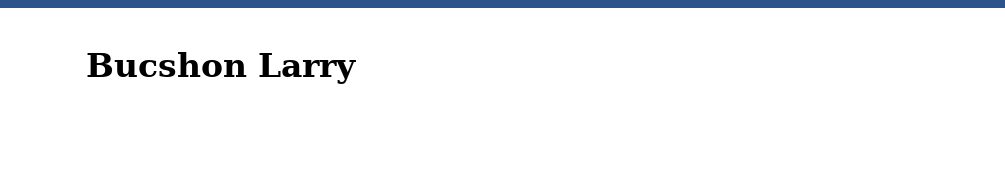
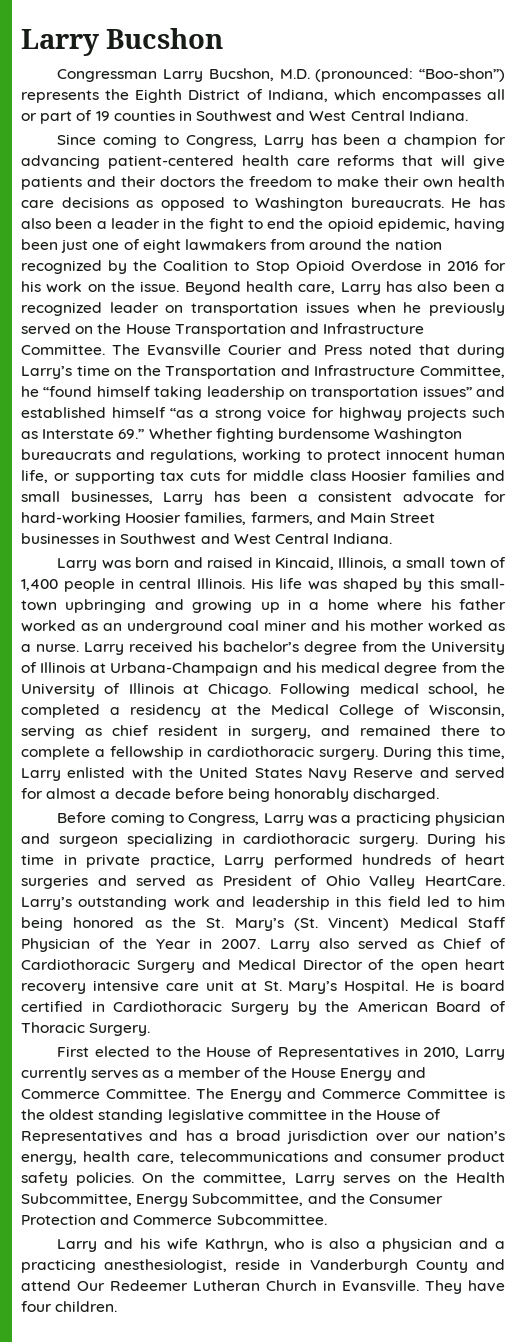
- Bucshon Larry
+ Larry Bucshon
+ Congressman Larry Bucshon, M.D. (pronounced: “Boo-shon”) represents the Eighth District of Indiana, which encompasses all or part of 19 counties in Southwest and West Central Indiana.
+ Since coming to Congress, Larry has been a champion for advancing patient-centered health care reforms that will give patients and their doctors the freedom to make their own health care decisions as opposed to Washington bureaucrats. He has also been a leader in the fight to end the opioid epidemic, having been just one of eight lawmakers from around the nation recognized by the Coalition to Stop Opioid Overdose in 2016 for his work on the issue. Beyond health care, Larry has also been a recognized leader on transportation issues when he previously served on the House Transportation and Infrastructure Committee. The Evansville Courier and Press noted that during Larry’s time on the Transportation and Infrastructure Committee, he “found himself taking leadership on transportation issues” and established himself “as a strong voice for highway projects such as Interstate 69.” Whether fighting burdensome Washington bureaucrats and regulations, working to protect innocent human life, or supporting tax cuts for middle class Hoosier families and small businesses, Larry has been a consistent advocate for hard-working Hoosier families, farmers, and Main Street businesses in Southwest and West Central Indiana.
+ Larry was born and raised in Kincaid, Illinois, a small town of 1,400 people in central Illinois. His life was shaped by this small- town upbringing and growing up in a home where his father worked as an underground coal miner and his mother worked as a nurse. Larry received his bachelor’s degree from the University of Illinois at Urbana-Champaign and his medical degree from the University of Illinois at Chicago. Following medical school, he completed a residency at the Medical College of Wisconsin, serving as chief resident in surgery, and remained there to complete a fellowship in cardiothoracic surgery. During this time, Larry enlisted with the United States Navy Reserve and served for almost a decade before being honorably discharged.
+ Before coming to Congress, Larry was a practicing physician and surgeon specializing in cardiothoracic surgery. During his time in private practice, Larry performed hundreds of heart surgeries and served as President of Ohio Valley HeartCare. Larry’s outstanding work and leadership in this field led to him being honored as the St. Mary’s (St. Vincent) Medical Staff Physician of the Year in 2007. Larry also served as Chief of Cardiothoracic Surgery and Medical Director of the open heart recovery intensive care unit at St. Mary’s Hospital. He is board certified in Cardiothoracic Surgery by the American Board of Thoracic Surgery.
+ First elected to the House of Representatives in 2010, Larry currently serves as a member of the House Energy and Commerce Committee. The Energy and Commerce Committee is the oldest standing legislative committee in the House of Representatives and has a broad jurisdiction over our nation’s energy, health care, telecommunications and consumer product safety policies. On the committee, Larry serves on the Health Subcommittee, Energy Subcommittee, and the Consumer Protection and Commerce Subcommittee.
+ Larry and his wife Kathryn, who is also a physician and a practicing anesthesiologist, reside in Vanderburgh County and attend Our Redeemer Lutheran Church in Evansville. They have four children.

